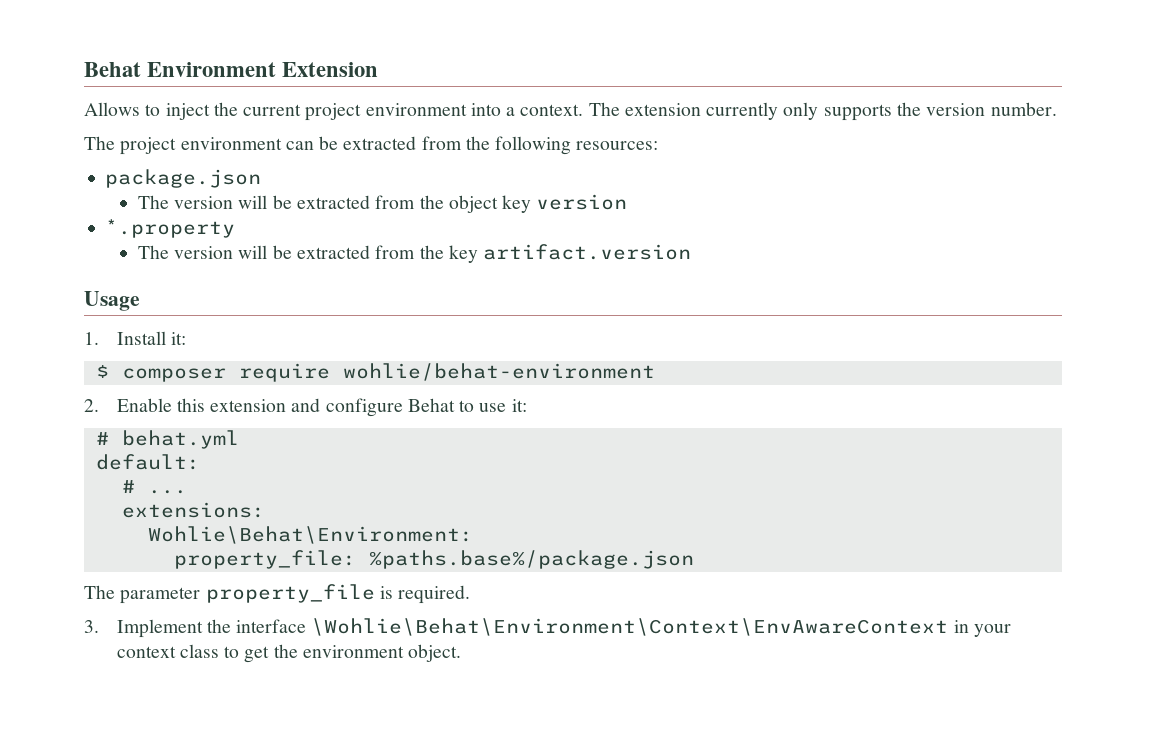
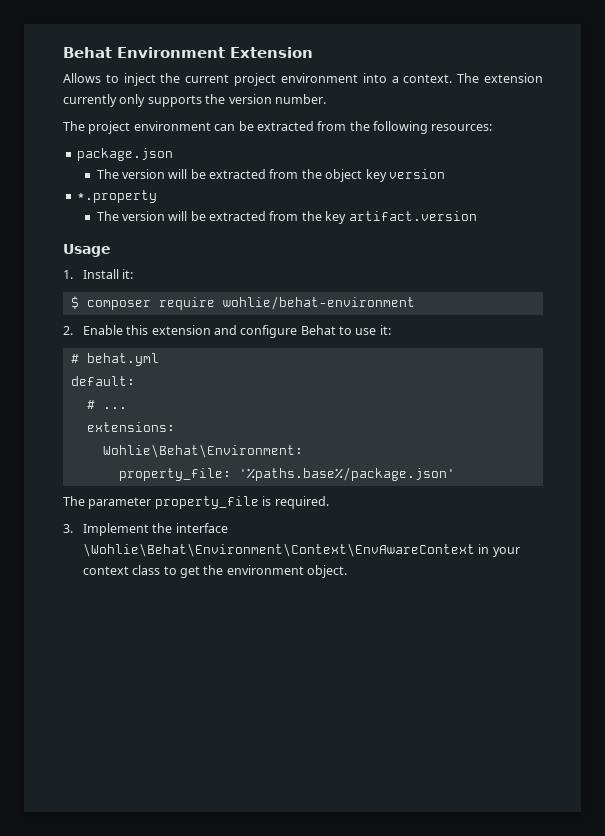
- property_file: %paths.base%/package.json
+ property_file: '%paths.base%/package.json'

